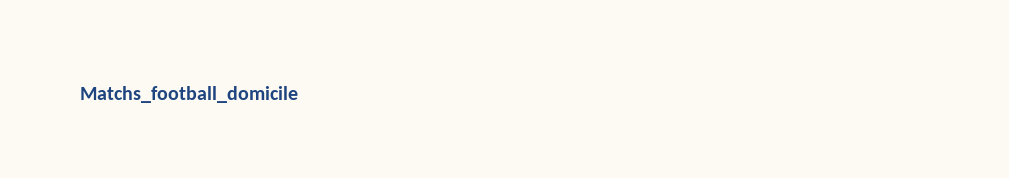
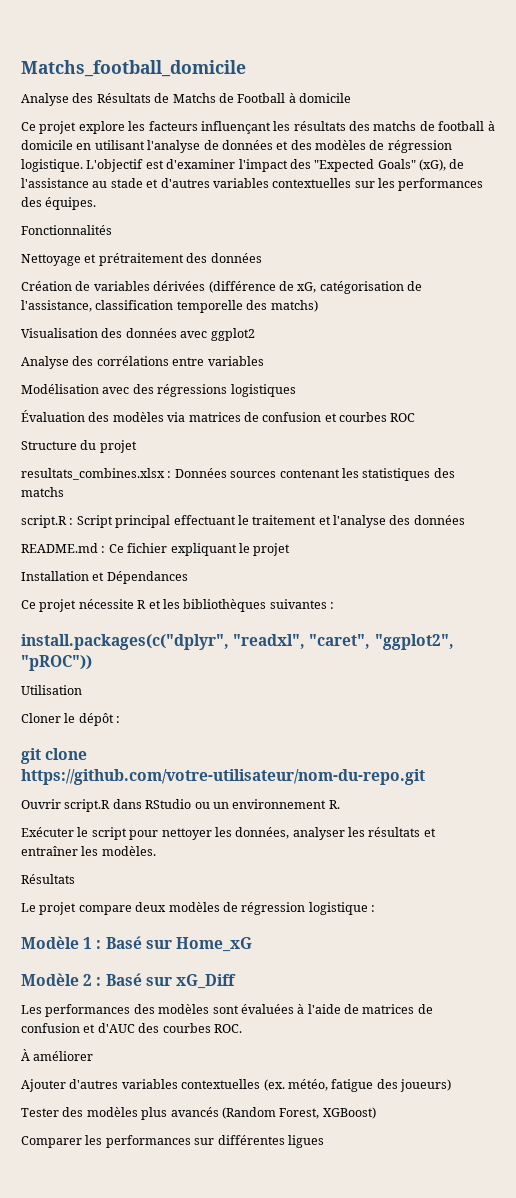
+ Analyse des Résultats de Matchs de Football à domicile
+ Ce projet explore les facteurs influençant les résultats des matchs de football à domicile en utilisant l'analyse de données et des modèles de régression logistique. L'objectif est d'examiner l'impact des "Expected Goals" (xG), de l'assistance au stade et d'autres variables contextuelles sur les performances des équipes.
+ Fonctionnalités
+ Nettoyage et prétraitement des données
+ Création de variables dérivées (différence de xG, catégorisation de l'assistance, classification temporelle des matchs)
+ Visualisation des données avec ggplot2
+ Analyse des corrélations entre variables
+ Modélisation avec des régressions logistiques
+ Évaluation des modèles via matrices de confusion et courbes ROC
+ Structure du projet
+ resultats_combines.xlsx : Données sources contenant les statistiques des matchs
+ script.R : Script principal effectuant le traitement et l'analyse des données
+ README.md : Ce fichier expliquant le projet
+ Installation et Dépendances
+ Ce projet nécessite R et les bibliothèques suivantes :
+ install.packages(c("dplyr", "readxl", "caret", "ggplot2", "pROC"))
+ Utilisation
+ Cloner le dépôt :
+ git clone https://github.com/votre-utilisateur/nom-du-repo.git
+ Ouvrir script.R dans RStudio ou un environnement R.
+ Exécuter le script pour nettoyer les données, analyser les résultats et entraîner les modèles.
+ Résultats
+ Le projet compare deux modèles de régression logistique :
+ Modèle 1 : Basé sur Home_xG
+ Modèle 2 : Basé sur xG_Diff
+ Les performances des modèles sont évaluées à l'aide de matrices de confusion et d'AUC des courbes ROC.
+ À améliorer
+ Ajouter d'autres variables contextuelles (ex. météo, fatigue des joueurs)
+ Tester des modèles plus avancés (Random Forest, XGBoost)
+ Comparer les performances sur différentes ligues

